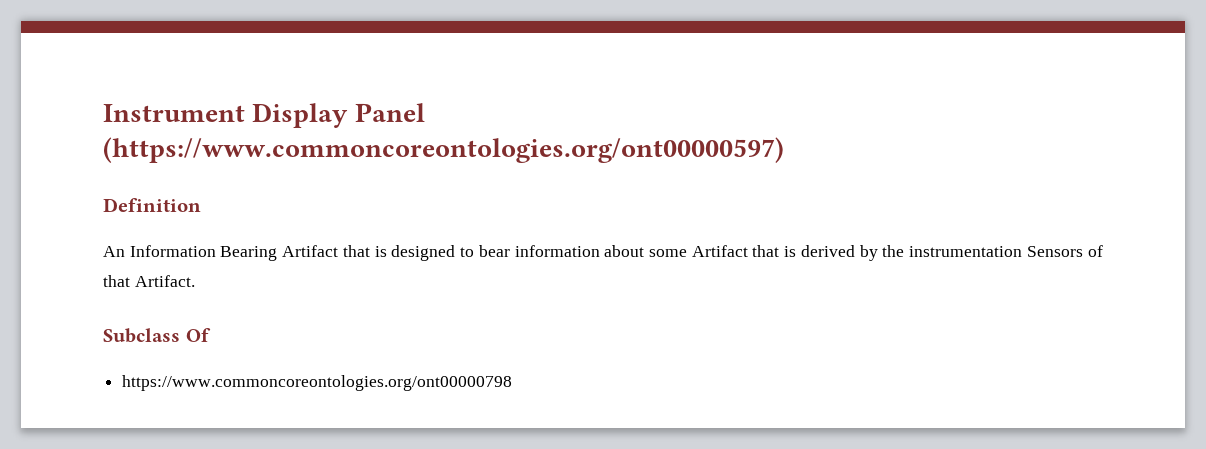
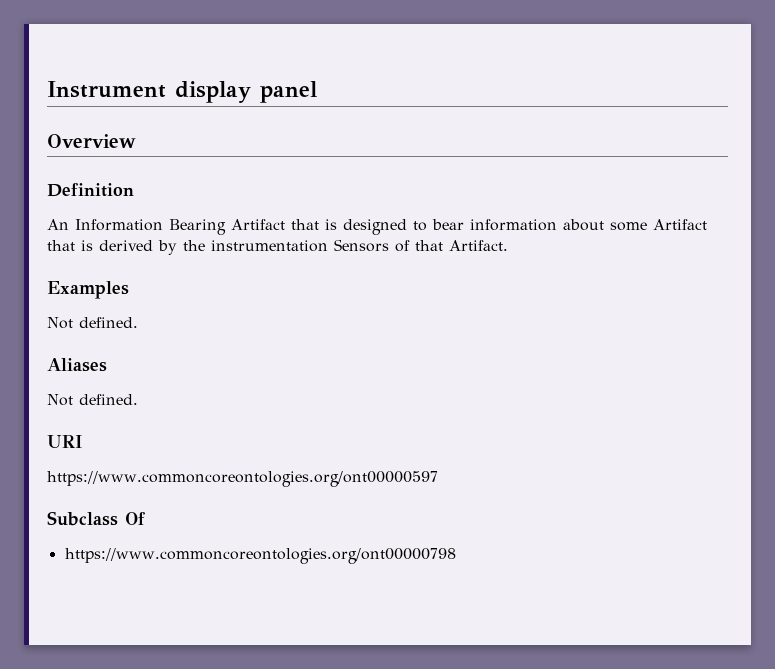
- Instrument Display Panel (https://www.commoncoreontologies.org/ont00000597)
+ Instrument display panel
+ Overview
+ Examples
+ Not defined.
+ Aliases
+ Not defined.
+ URI
+ https://www.commoncoreontologies.org/ont00000597

